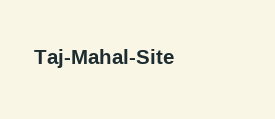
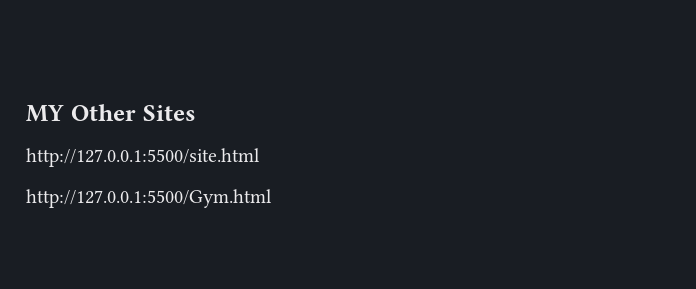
- Taj-Mahal-Site
+ MY Other Sites
+ http://127.0.0.1:5500/site.html
+ http://127.0.0.1:5500/Gym.html

